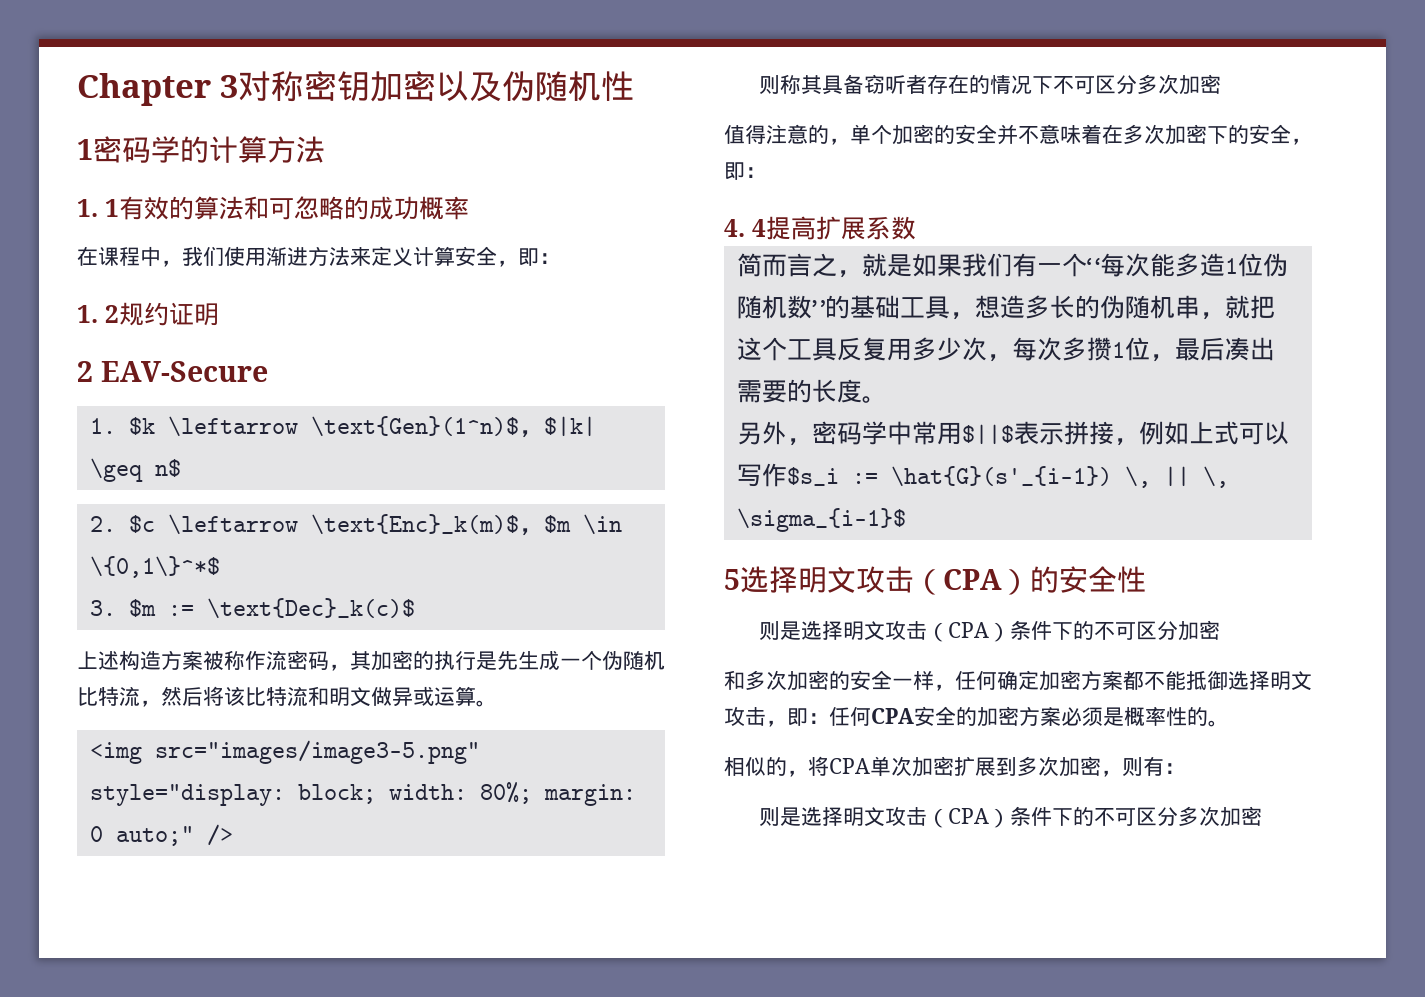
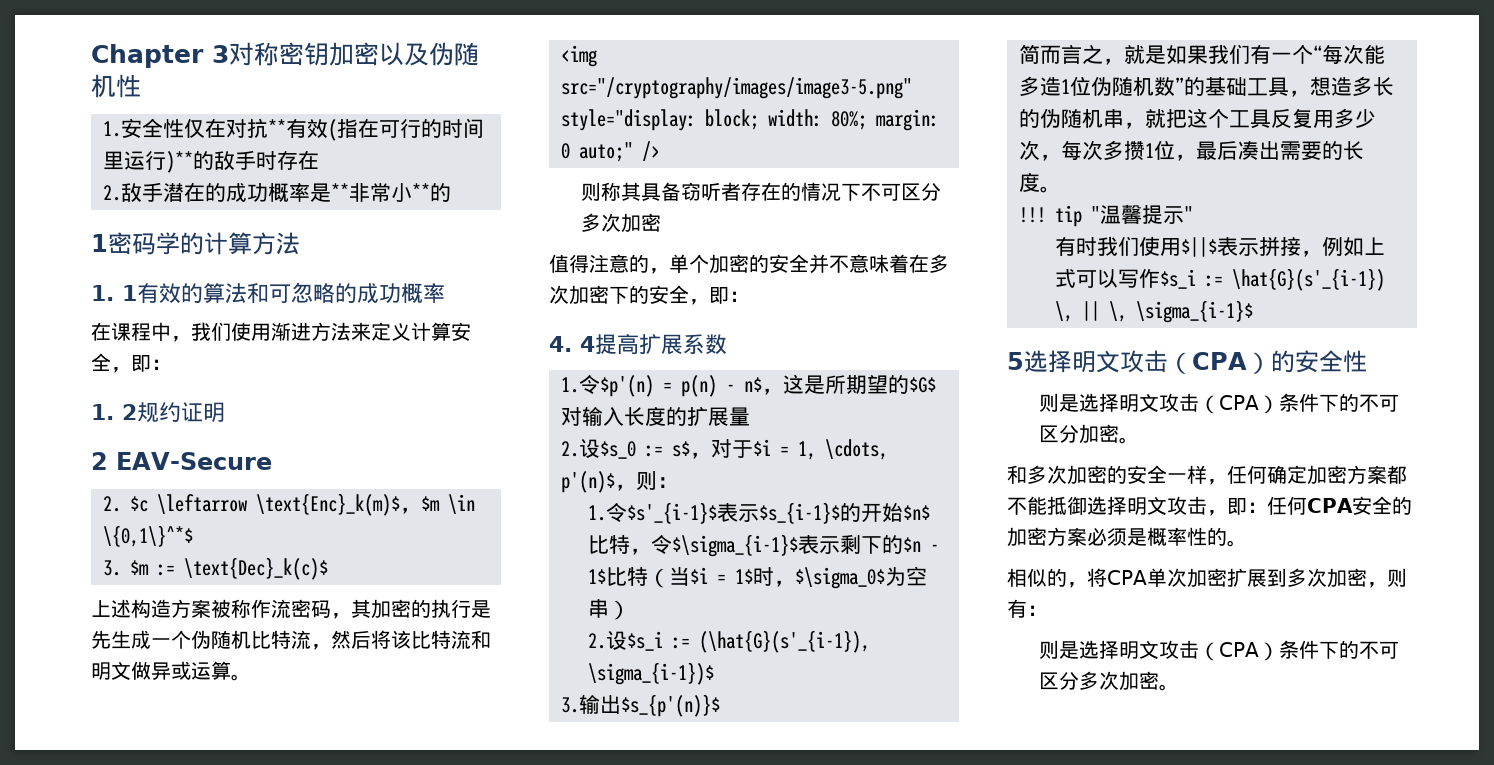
+ 1.安全性仅在对抗**有效(指在可行的时间里运行)**的敌手时存在
+ 2.敌手潜在的成功概率是**非常小**的
- 1. $k \leftarrow \text{Gen}(1^n)$，$|k| \geq n$
- <img src="images/image3-5.png" style="display: block; width: 80%; margin: 0 auto;" />
+ <img src="/cryptography/images/image3-5.png" style="display: block; width: 80%; margin: 0 auto;" />
+ 1.令$p'(n) = p(n) - n$，这是所期望的$G$对输入长度的扩展量
+ 2.设$s_0 := s$，对于$i = 1, \cdots, p'(n)$，则：
+ 1.令$s'_{i-1}$表示$s_{i-1}$的开始$n$比特，令$\sigma_{i-1}$表示剩下的$n - 1$比特（当$i = 1$时，$\sigma_0$为空串）
+ 2.设$s_i := (\hat{G}(s'_{i-1}), \sigma_{i-1})$
+ 3.输出$s_{p'(n)}$
- 另外，密码学中常用$||$表示拼接，例如上式可以写作$s_i := \hat{G}(s'_{i-1}) \, || \, \sigma_{i-1}$
+ !!! tip "温馨提示"
+ 有时我们使用$||$表示拼接，例如上式可以写作$s_i := \hat{G}(s'_{i-1}) \, || \, \sigma_{i-1}$
- 则是选择明文攻击（CPA）条件下的不可区分加密
+ 则是选择明文攻击（CPA）条件下的不可区分加密。
- 则是选择明文攻击（CPA）条件下的不可区分多次加密
+ 则是选择明文攻击（CPA）条件下的不可区分多次加密。

